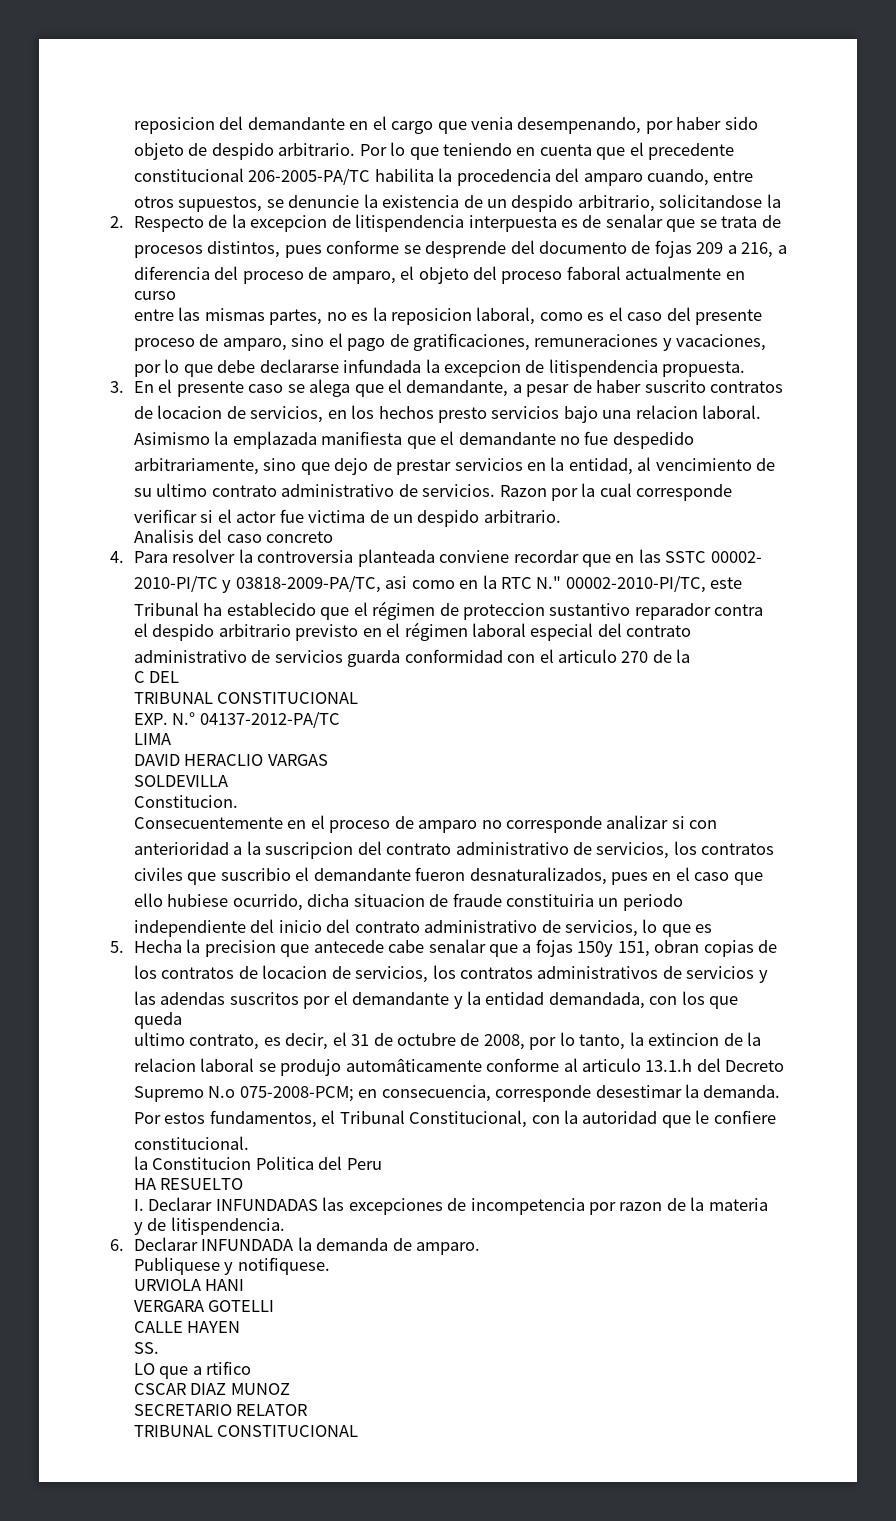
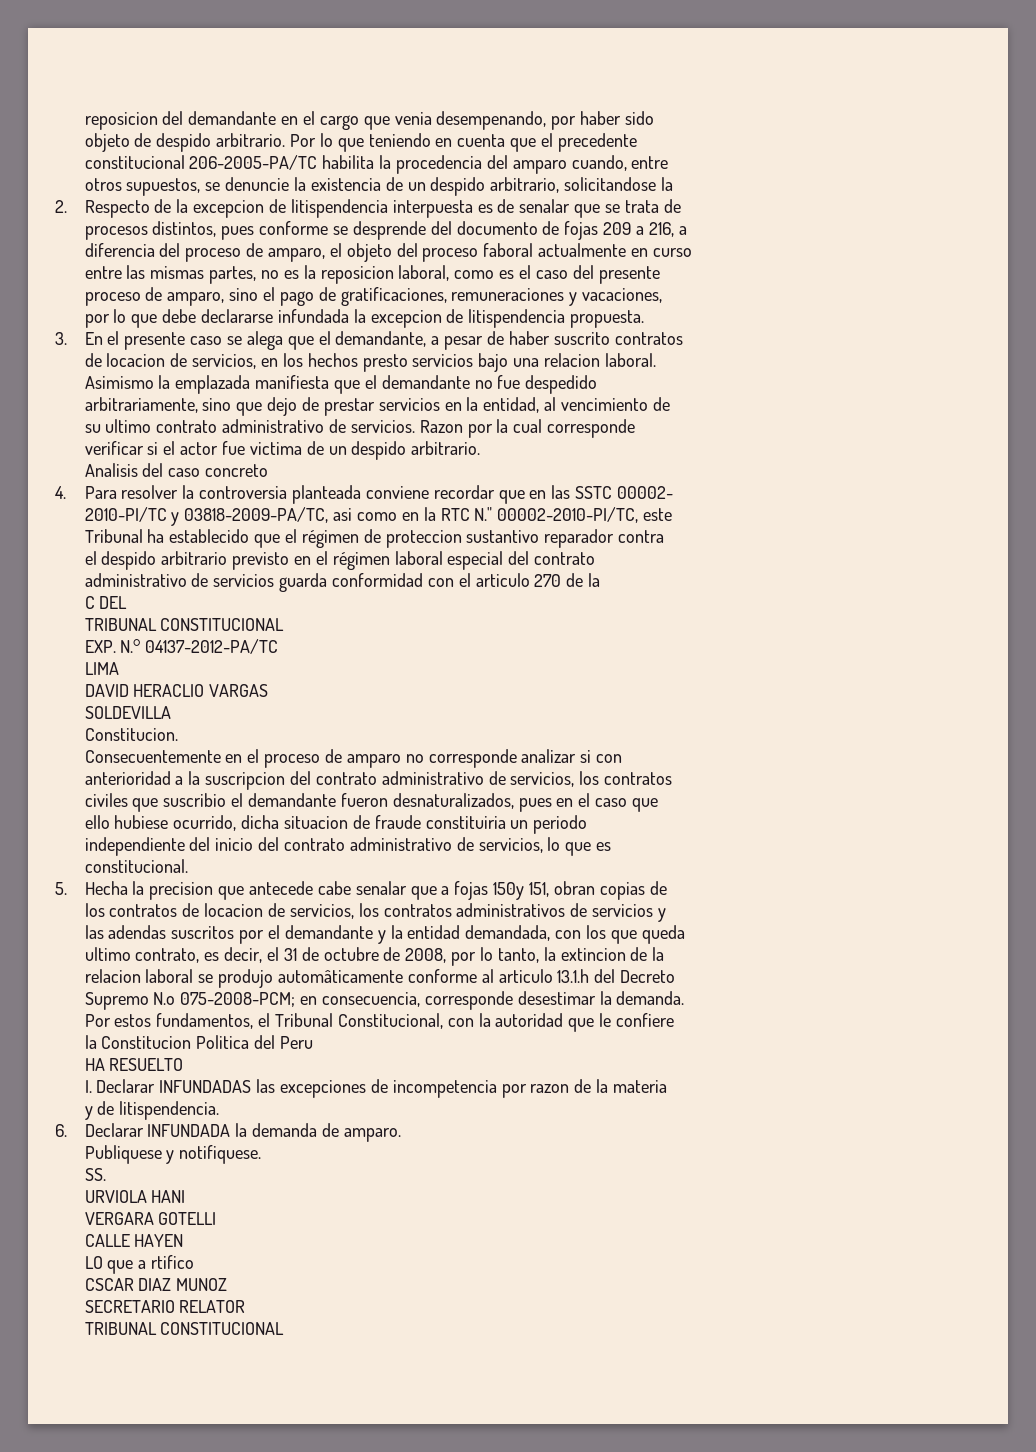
+ constitucional.
- constitucional.
+ SS.
- SS.

